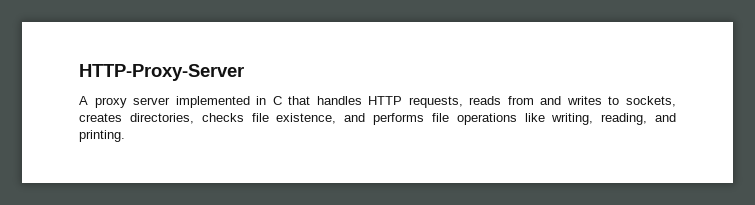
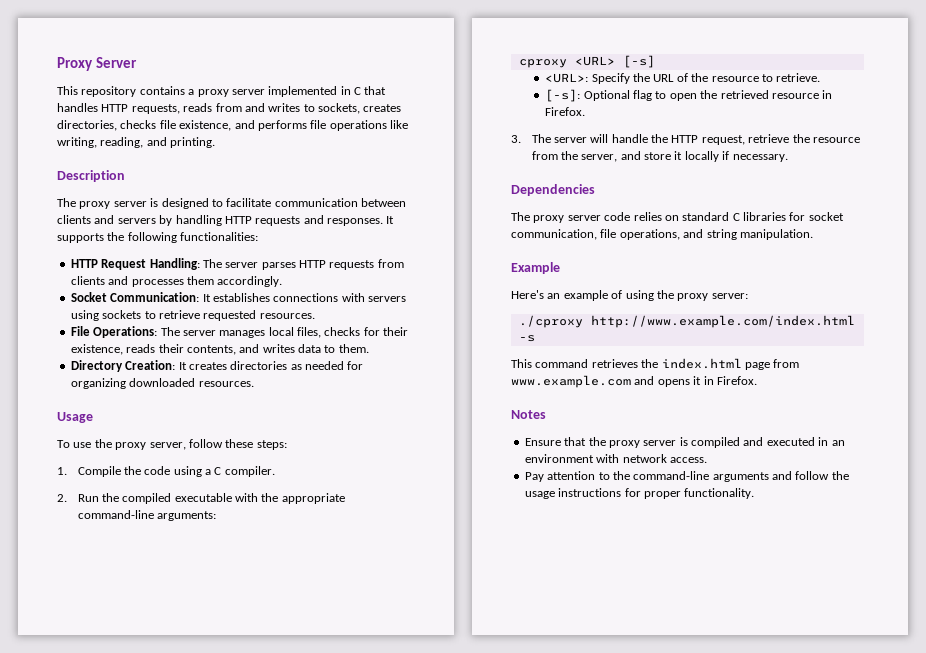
- HTTP-Proxy-Server
- A proxy server implemented in C that handles HTTP requests, reads from and writes to sockets, creates directories, checks file existence, and performs file operations like writing, reading, and printing.
+ Proxy Server
+ This repository contains a proxy server implemented in C that handles HTTP requests, reads from and writes to sockets, creates directories, checks file existence, and performs file operations like writing, reading, and printing.
+ Description
+ The proxy server is designed to facilitate communication between clients and servers by handling HTTP requests and responses. It supports the following functionalities:
+ HTTP Request Handling: The server parses HTTP requests from clients and processes them accordingly.
+ Socket Communication: It establishes connections with servers using sockets to retrieve requested resources.
+ File Operations: The server manages local files, checks for their existence, reads their contents, and writes data to them.
+ Directory Creation: It creates directories as needed for organizing downloaded resources.
+ Usage
+ To use the proxy server, follow these steps:
+ 1. Compile the code using a C compiler.
+ 2. Run the compiled executable with the appropriate command-line arguments:
+ cproxy <URL> [-s]
+ <URL>: Specify the URL of the resource to retrieve.
+ [-s]: Optional flag to open the retrieved resource in Firefox.
+ 3. The server will handle the HTTP request, retrieve the resource from the server, and store it locally if necessary.
+ Dependencies
+ The proxy server code relies on standard C libraries for socket communication, file operations, and string manipulation.
+ Example
+ Here's an example of using the proxy server:
+ ./cproxy http://www.example.com/index.html -s
+ This command retrieves the index.html page from www.example.com and opens it in Firefox.
+ Notes
+ Ensure that the proxy server is compiled and executed in an environment with network access.
+ Pay attention to the command-line arguments and follow the usage instructions for proper functionality.

